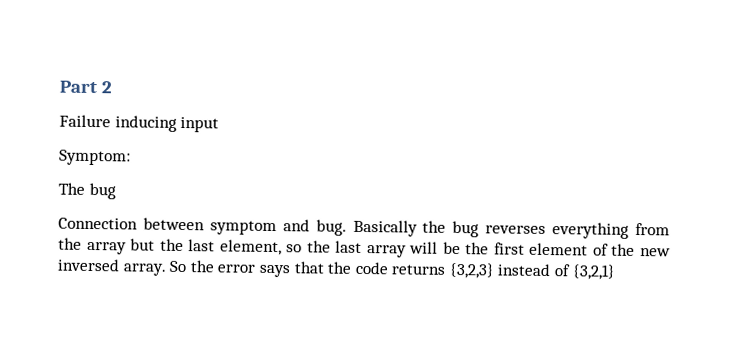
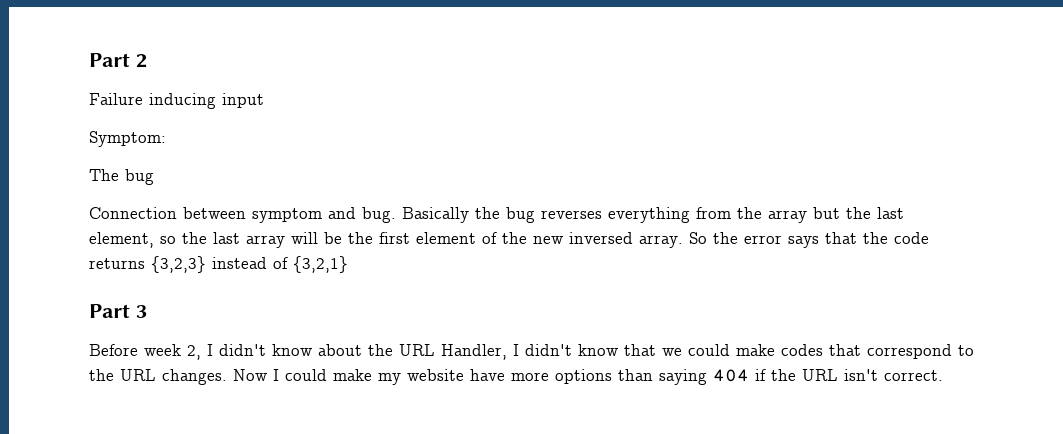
+ Part 3
+ Before week 2, I didn't know about the URL Handler, I didn't know that we could make codes that correspond to the URL changes. Now I could make my website have more options than saying 404 if the URL isn't correct.

